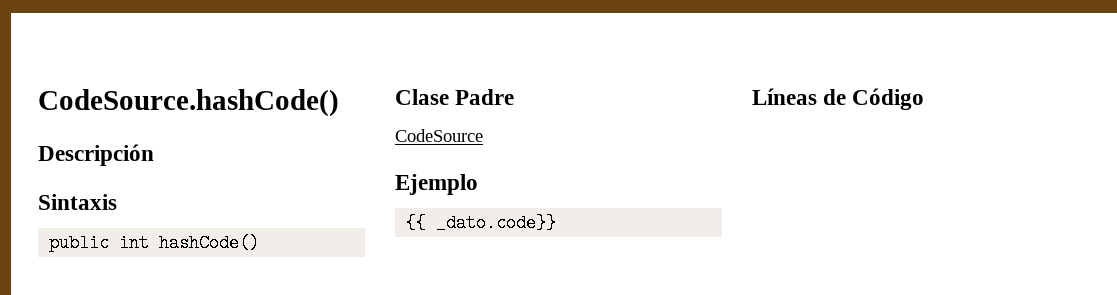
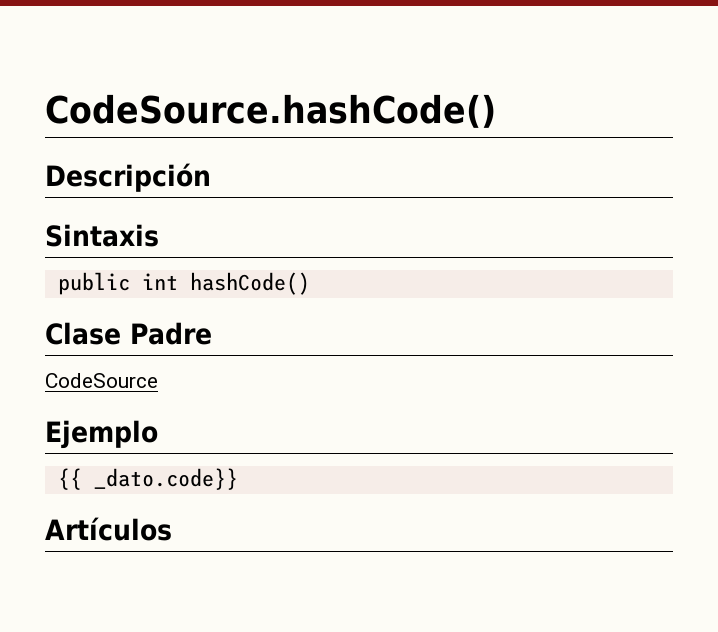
- Líneas de Código
+ Artículos

